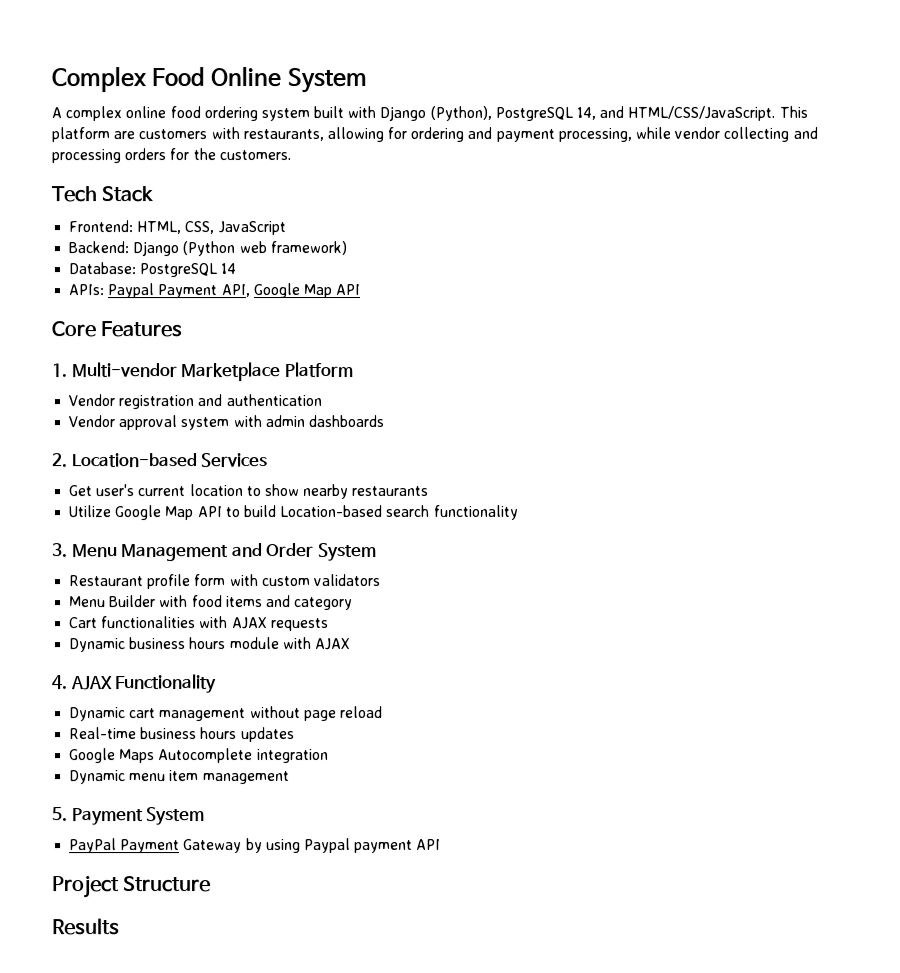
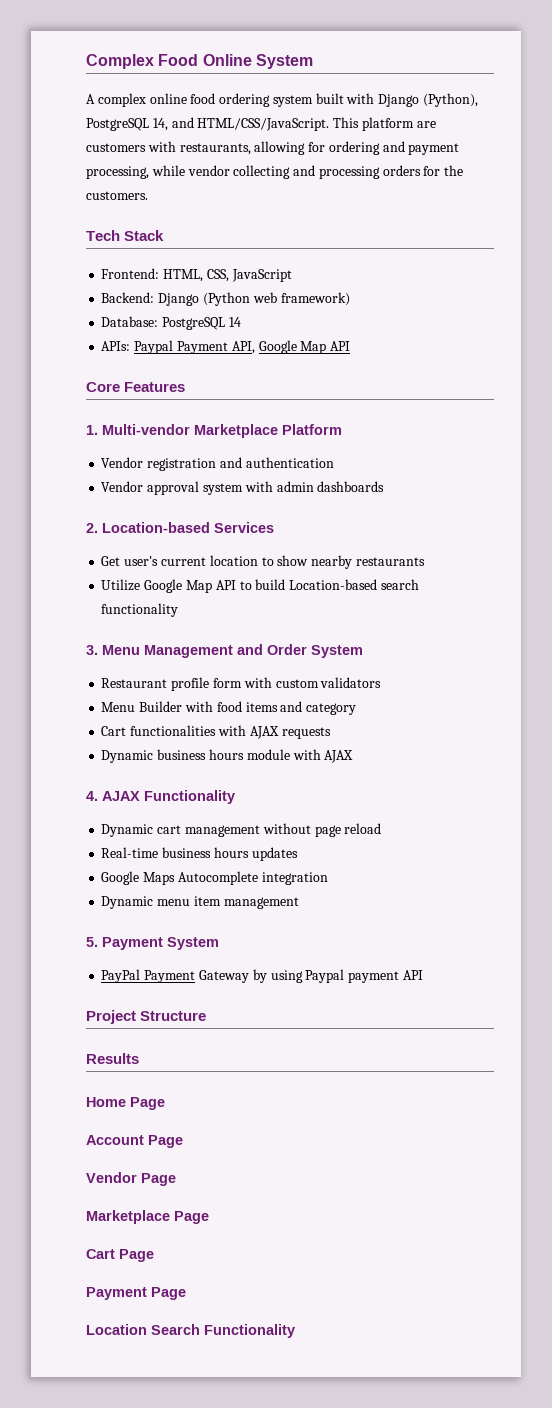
+ Home Page
+ Account Page
+ Vendor Page
+ Marketplace Page
+ Cart Page
+ Payment Page
+ Location Search Functionality

